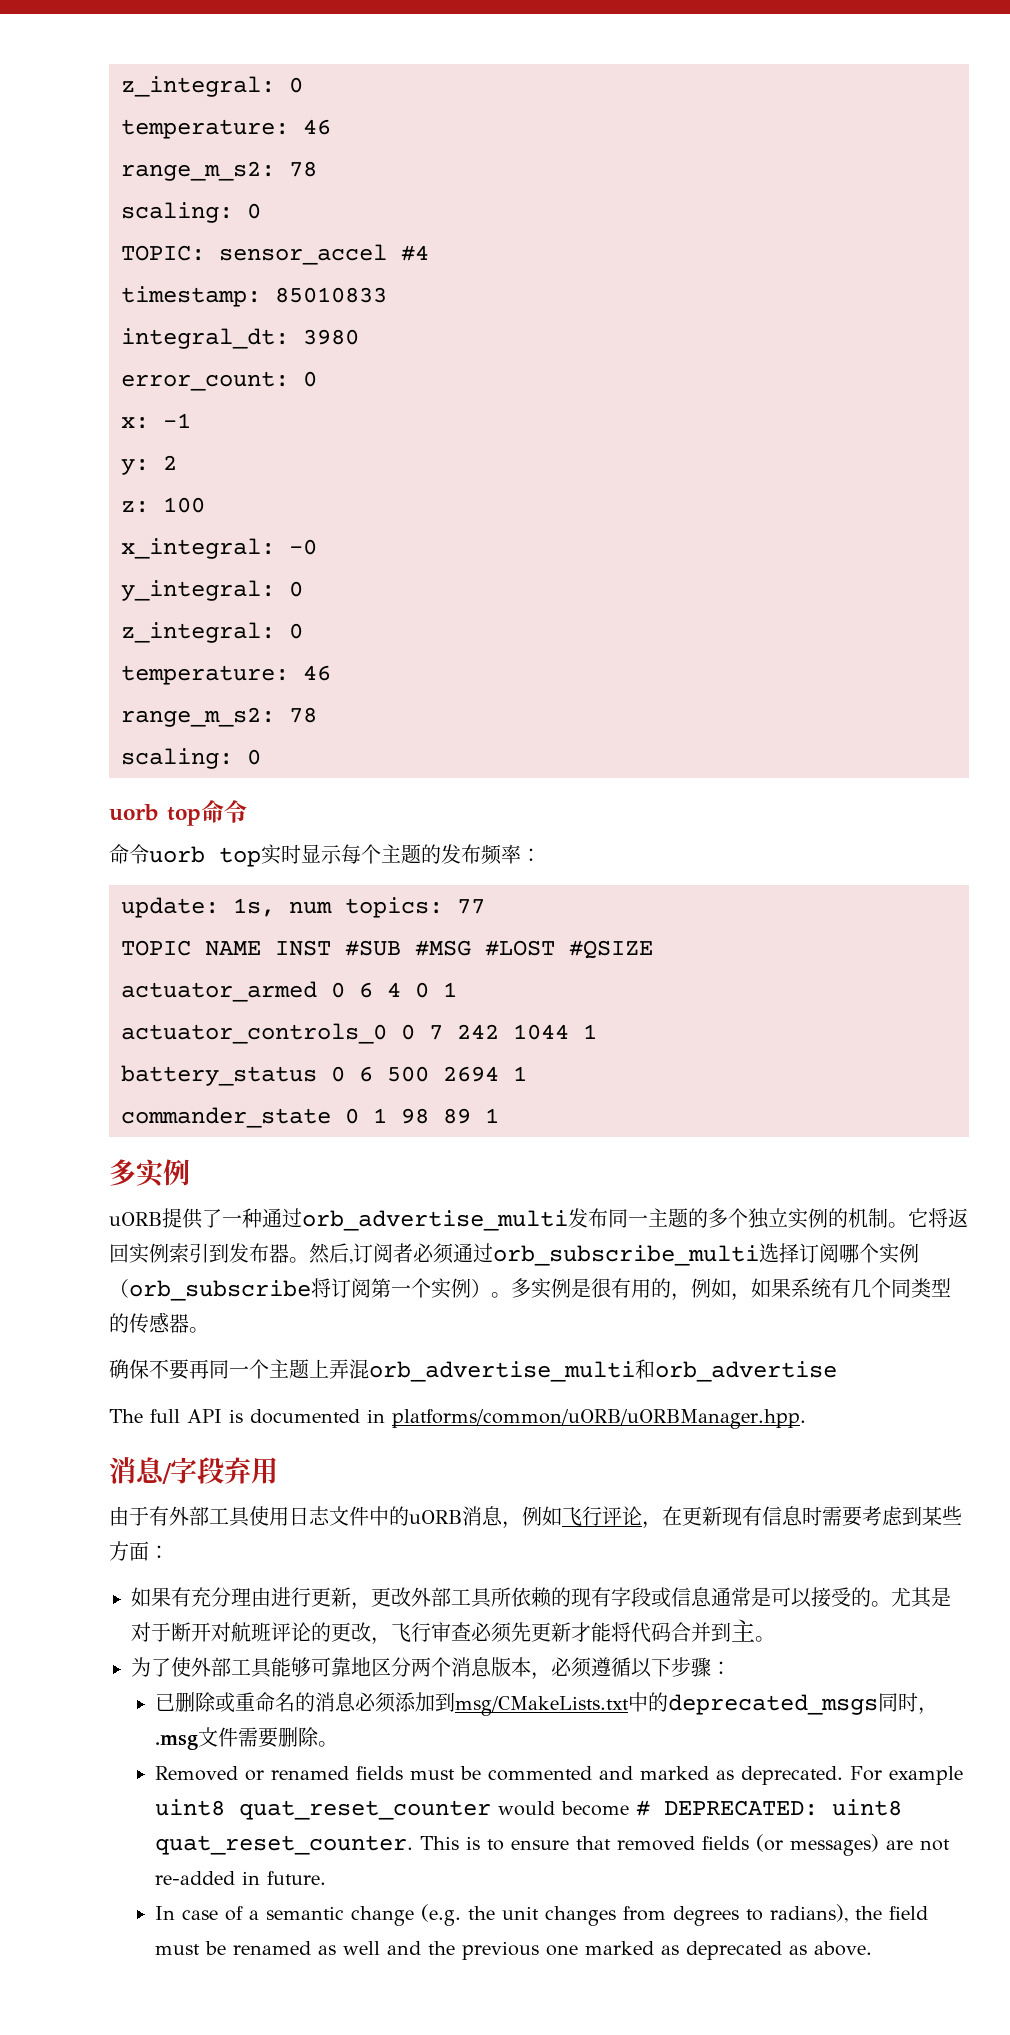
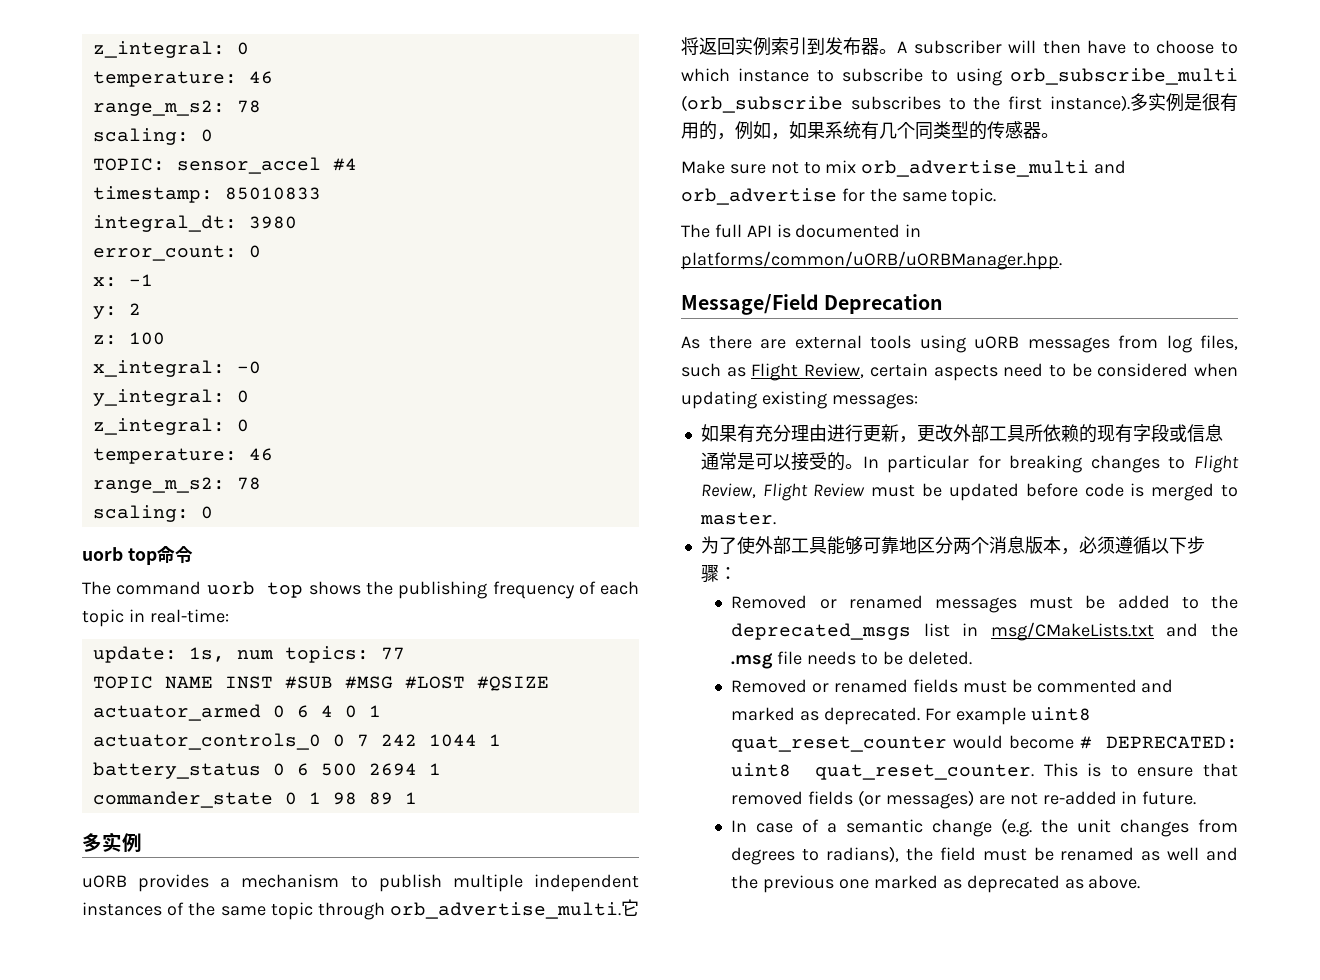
- 命令uorb top实时显示每个主题的发布频率：
+ The command uorb top shows the publishing frequency of each topic in real-time:
- uORB提供了一种通过orb_advertise_multi发布同一主题的多个独立实例的机制。
+ uORB provides a mechanism to publish multiple independent instances of the same topic through orb_advertise_multi.
- 然后,订阅者必须通过orb_subscribe_multi选择订阅哪个实例（orb_subscribe将订阅第一个实例）。
+ A subscriber will then have to choose to which instance to subscribe to using orb_subscribe_multi (orb_subscribe subscribes to the first instance).
- 确保不要再同一个主题上弄混orb_advertise_multi和orb_advertise
+ Make sure not to mix orb_advertise_multi and orb_advertise for the same topic.
- 消息/字段弃用
- 由于有外部工具使用日志文件中的uORB消息，例如飞行评论，在更新现有信息时需要考虑到某些方面：
+ Message/Field Deprecation
+ As there are external tools using uORB messages from log files, such as Flight Review, certain aspects need to be considered when updating existing messages:
- 尤其是对于断开对航班评论的更改，飞行审查必须先更新才能将代码合并到主。
+ In particular for breaking changes to Flight Review, Flight Review must be updated before code is merged to master.
- 已删除或重命名的消息必须添加到msg/CMakeLists.txt中的deprecated_msgs同时，.msg文件需要删除。
+ Removed or renamed messages must be added to the deprecated_msgs list in msg/CMakeLists.txt and the .msg file needs to be deleted.

